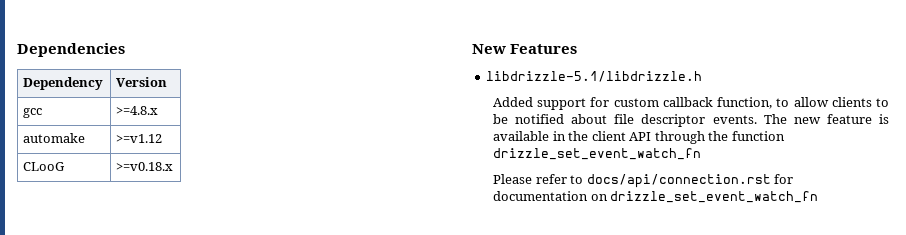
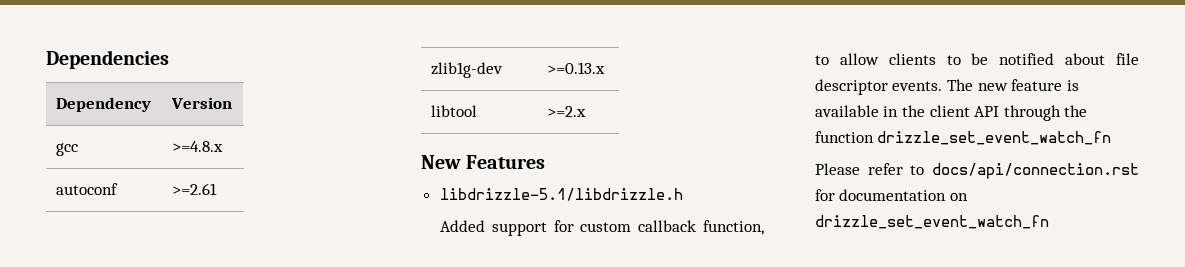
- automake | >=v1.12
- CLooG | >=v0.18.x
+ autoconf | >=2.61
+ zlib1g-dev | >=0.13.x
+ libtool | >=2.x

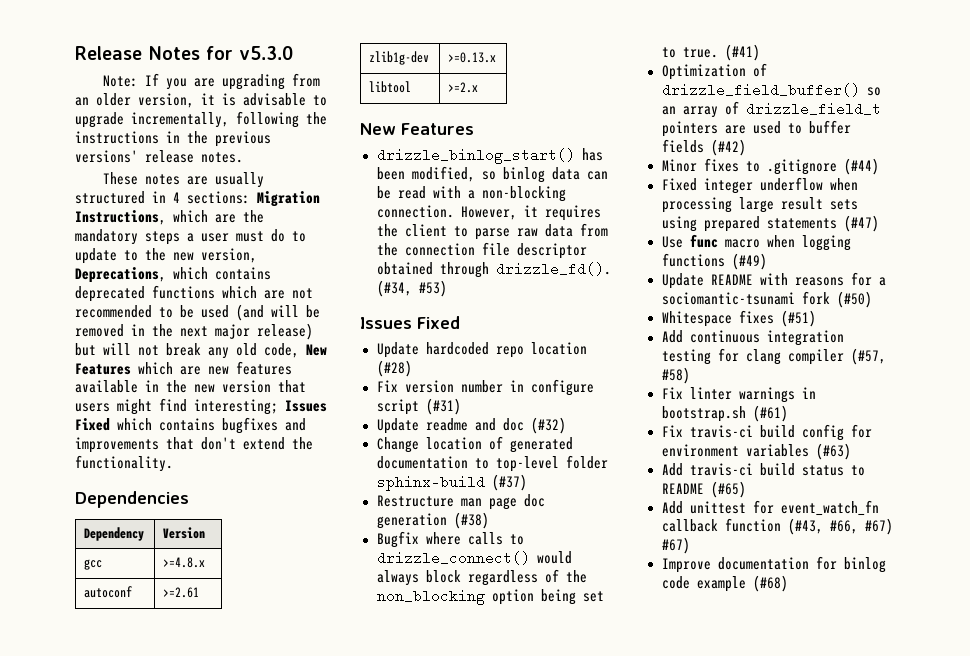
+ Release Notes for v5.3.0
+ Note: If you are upgrading from an older version, it is advisable to upgrade incrementally, following the instructions in the previous versions' release notes.
+ These notes are usually structured in 4 sections: Migration Instructions, which are the mandatory steps a user must do to update to the new version, Deprecations, which contains deprecated functions which are not recommended to be used (and will be removed in the next major release) but will not break any old code, New Features which are new features available in the new version that users might find interesting; Issues Fixed which contains bugfixes and improvements that don't extend the functionality.
- libdrizzle-5.1/libdrizzle.h
- Added support for custom callback function, to allow clients to be notified about file descriptor events. The new feature is available in the client API through the function drizzle_set_event_watch_fn
- Please refer to docs/api/connection.rst for documentation on drizzle_set_event_watch_fn
+ drizzle_binlog_start() has been modified, so binlog data can be read with a non-blocking connection. However, it requires the client to parse raw data from the connection file descriptor obtained through drizzle_fd(). (#34, #53)
+ Issues Fixed
+ Update hardcoded repo location (#28)
+ Fix version number in configure script (#31)
+ Update readme and doc (#32)
+ Change location of generated documentation to top-level folder sphinx-build (#37)
+ Restructure man page doc generation (#38)
+ Bugfix where calls to drizzle_connect() would always block regardless of the non_blocking option being set to true. (#41)
+ Optimization of drizzle_field_buffer() so an array of drizzle_field_t pointers are used to buffer fields (#42)
+ Minor fixes to .gitignore (#44)
+ Fixed integer underflow when processing large result sets using prepared statements (#47)
+ Use func macro when logging functions (#49)
+ Update README with reasons for a sociomantic-tsunami fork (#50)
+ Whitespace fixes (#51)
+ Add continuous integration testing for clang compiler (#57, #58)
+ Fix linter warnings in bootstrap.sh (#61)
+ Fix travis-ci build config for environment variables (#63)
+ Add travis-ci build status to README (#65)
+ Add unittest for event_watch_fn callback function (#43, #66, #67) #67)
+ Improve documentation for binlog code example (#68)

